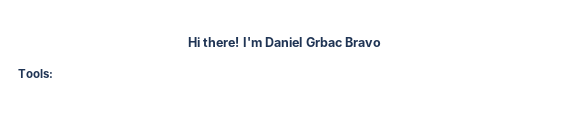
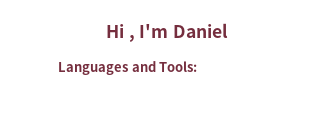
- Hi there! I'm Daniel Grbac Bravo
- Tools:
+ Hi , I'm Daniel
+ Languages and Tools:

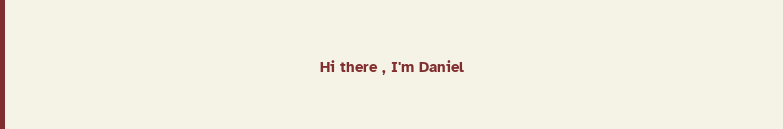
- Hi , I'm Daniel
+ Hi there , I'm Daniel
- Languages and Tools:

